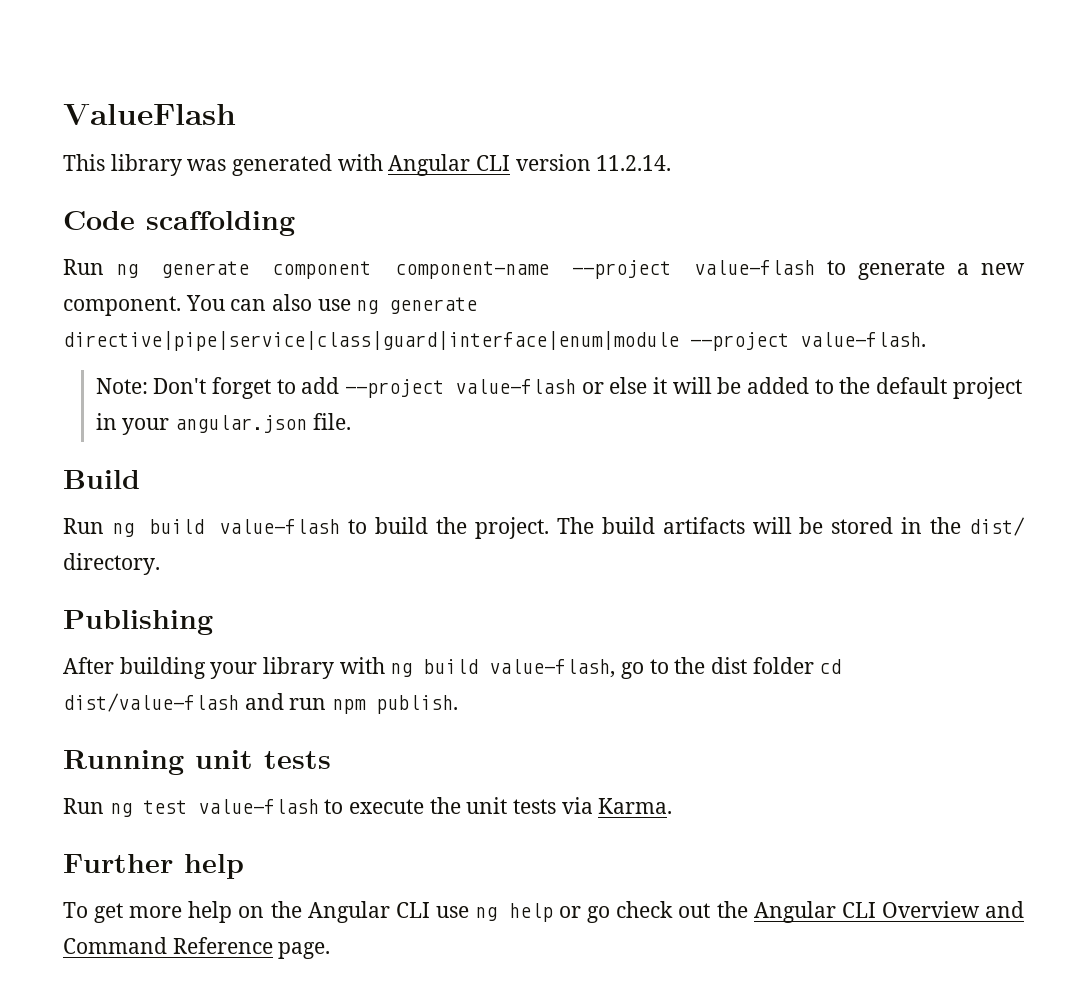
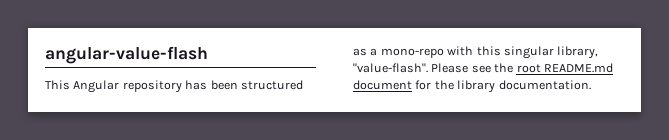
- ValueFlash
+ angular-value-flash
- This library was generated with Angular CLI version 11.2.14.
- Code scaffolding
- Run ng generate component component-name --project value-flash to generate a new component. You can also use ng generate directive|pipe|service|class|guard|interface|enum|module --project value-flash.
- Note: Don't forget to add --project value-flash or else it will be added to the default project in your angular.json file.
- Build
- Run ng build value-flash to build the project. The build artifacts will be stored in the dist/ directory.
- Publishing
- After building your library with ng build value-flash, go to the dist folder cd dist/value-flash and run npm publish.
- Running unit tests
- Run ng test value-flash to execute the unit tests via Karma.
- Further help
- To get more help on the Angular CLI use ng help or go check out the Angular CLI Overview and Command Reference page.
+ This Angular repository has been structured as a mono-repo with this singular library, "value-flash". Please see the root README.md document for the library documentation.

